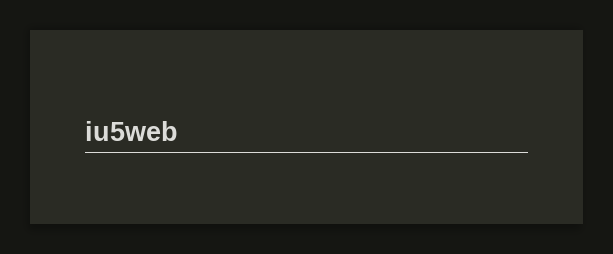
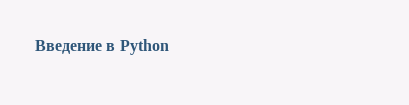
- iu5web
+ Введение в Python

